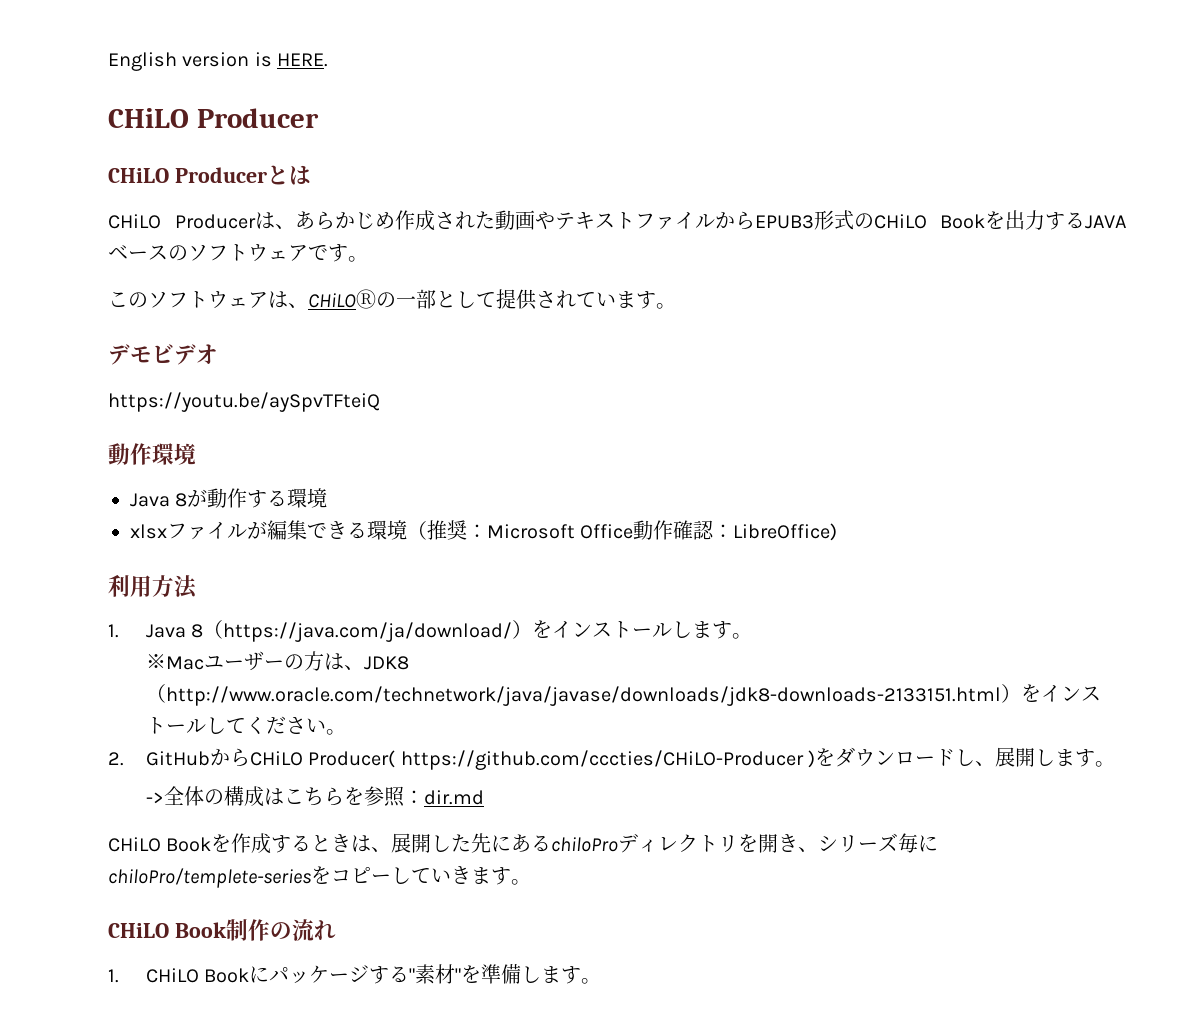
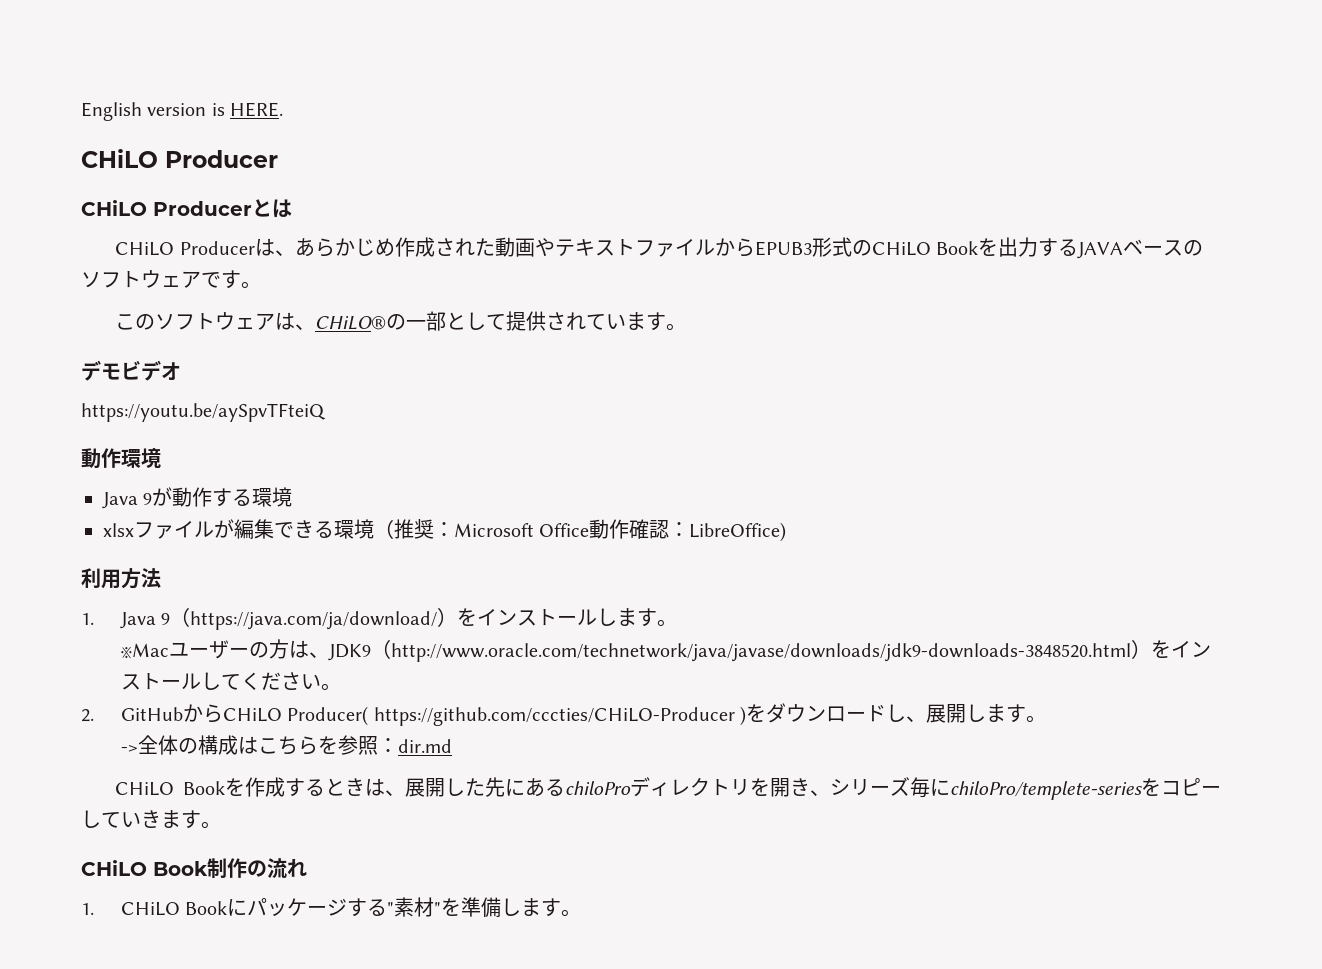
- Java 8が動作する環境
+ Java 9が動作する環境
- 1. Java 8（https://java.com/ja/download/）をインストールします。
+ 1. Java 9（https://java.com/ja/download/）をインストールします。
- ※Macユーザーの方は、JDK8（http://www.oracle.com/technetwork/java/javase/downloads/jdk8-downloads-2133151.html）をインストールしてください。
+ ※Macユーザーの方は、JDK9（http://www.oracle.com/technetwork/java/javase/downloads/jdk9-downloads-3848520.html）をインストールしてください。

